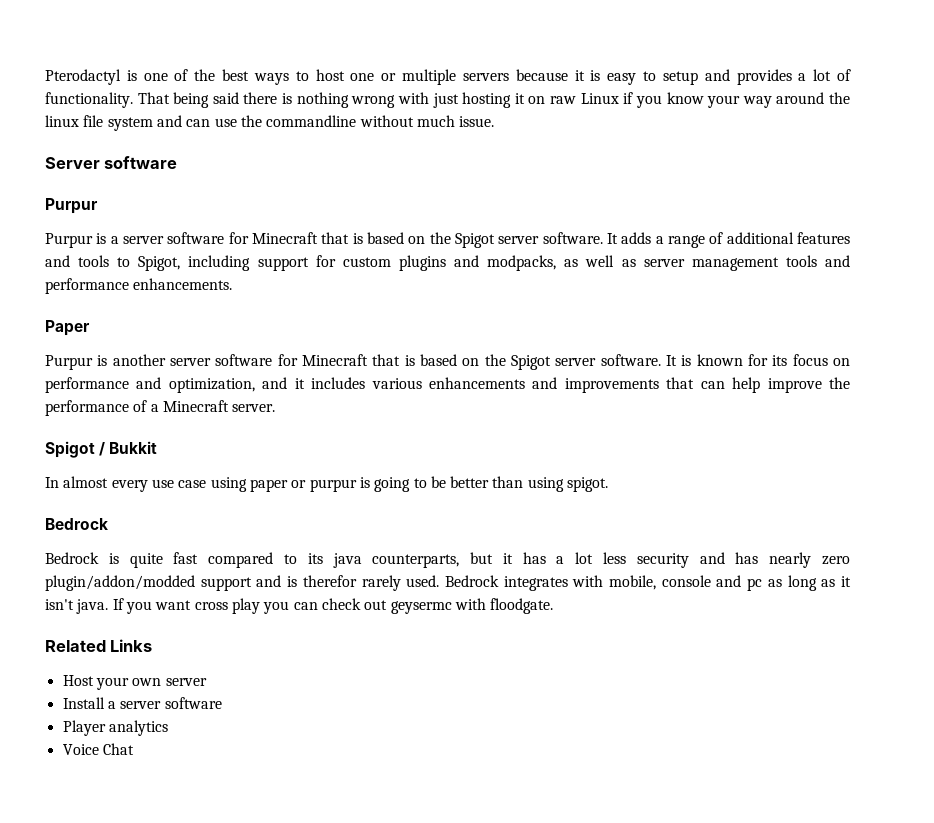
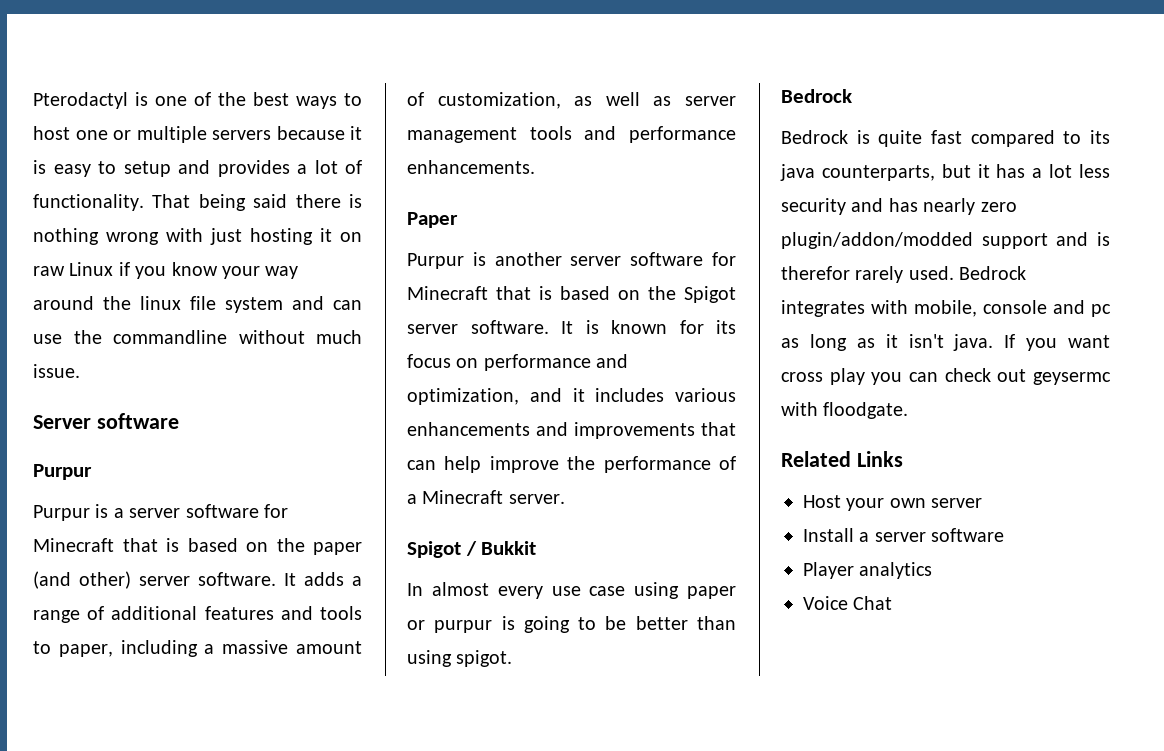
- Purpur is a server software for Minecraft that is based on the Spigot server software.
+ Purpur is a server software for Minecraft that is based on the paper (and other) server software.
- It adds a range of additional features and tools to Spigot, including support for custom plugins and modpacks, as well as server management tools and performance enhancements.
+ It adds a range of additional features and tools to paper, including a massive amount of customization, as well as server management tools and performance enhancements.

